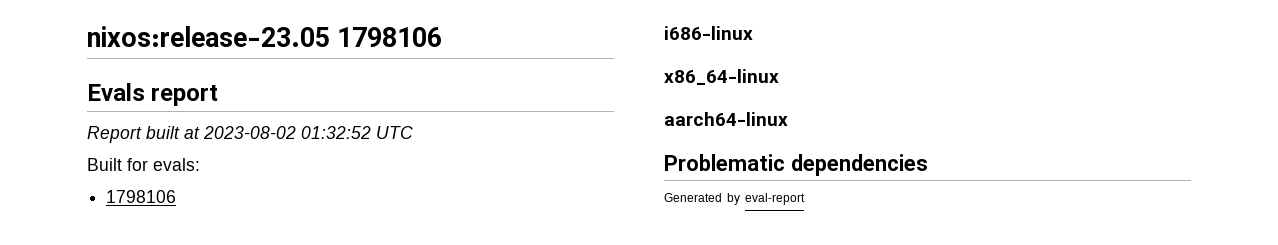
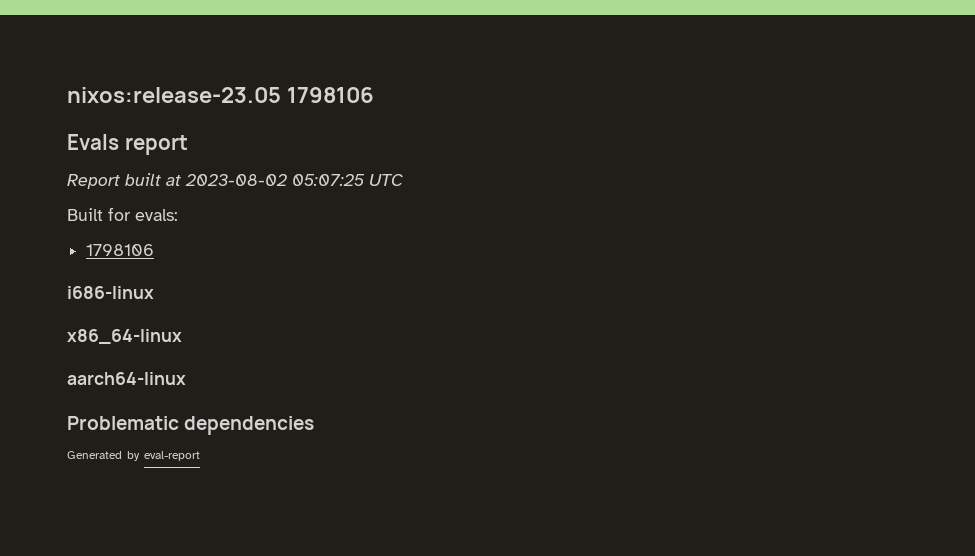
- Report built at 2023-08-02 01:32:52 UTC
+ Report built at 2023-08-02 05:07:25 UTC

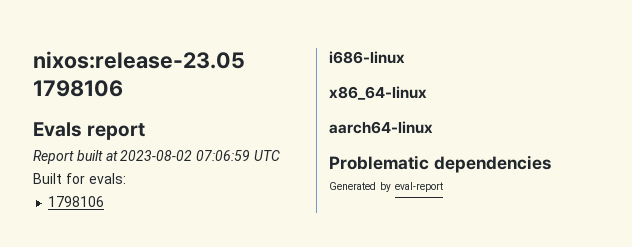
- Report built at 2023-08-02 05:07:25 UTC
+ Report built at 2023-08-02 07:06:59 UTC

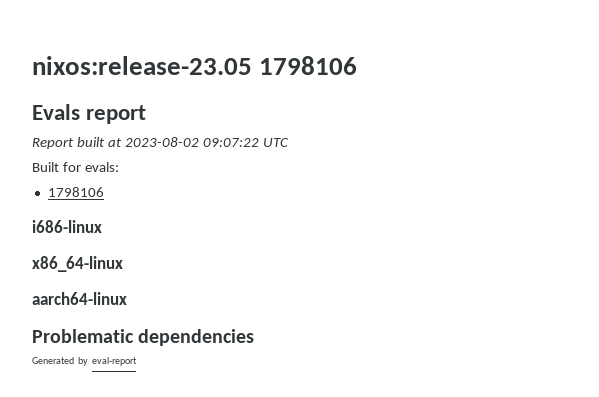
- Report built at 2023-08-02 07:06:59 UTC
+ Report built at 2023-08-02 09:07:22 UTC

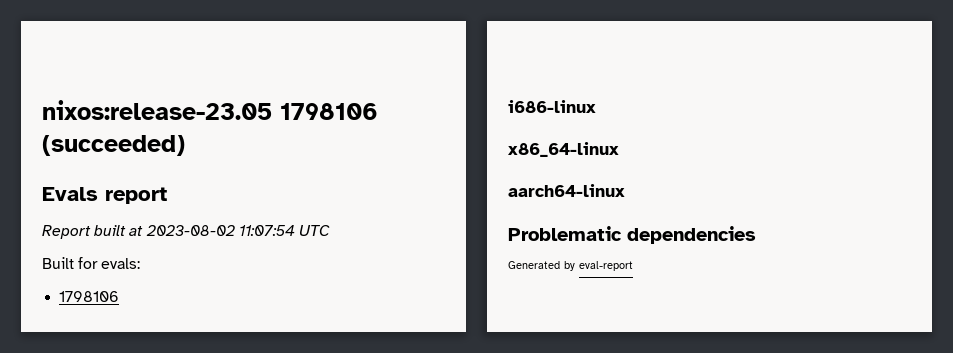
- nixos:release-23.05 1798106
+ nixos:release-23.05 1798106 (succeeded)
- Report built at 2023-08-02 09:07:22 UTC
+ Report built at 2023-08-02 11:07:54 UTC

